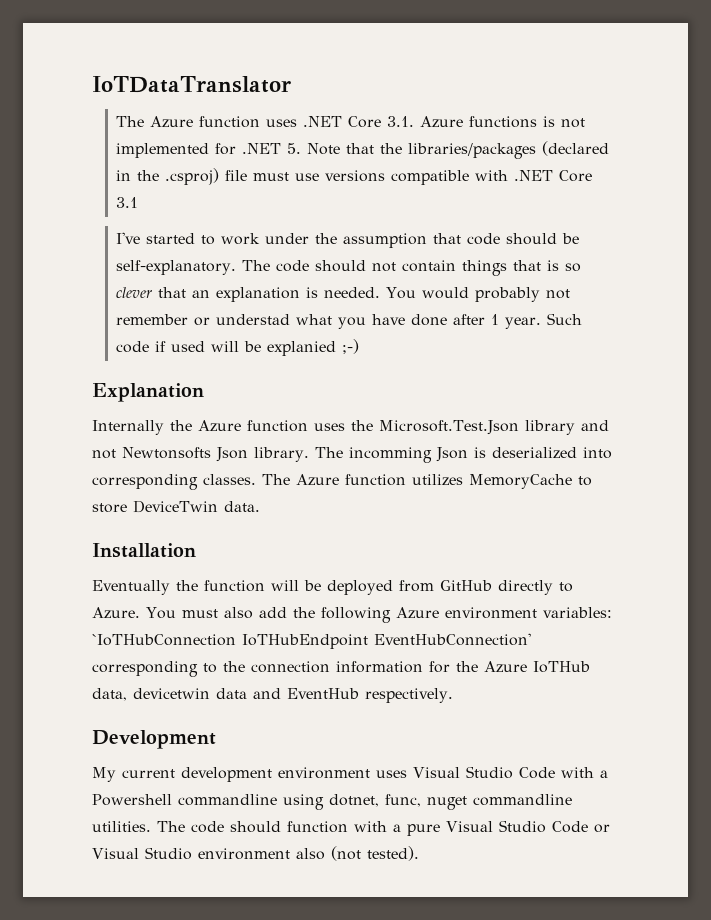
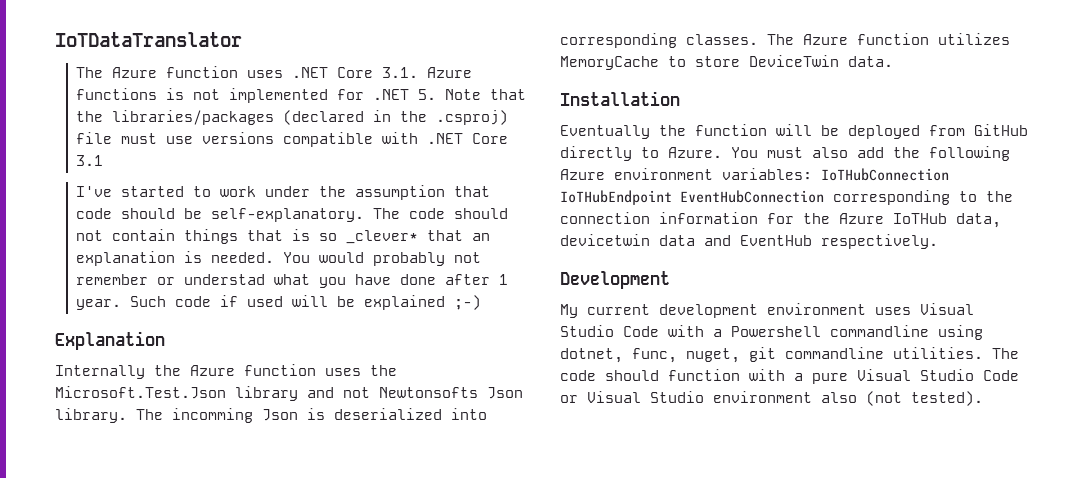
- The code should not contain things that is so clever that an explanation is needed.
+ The code should not contain things that is so _clever* that an explanation is needed.
- Such code if used will be explanied ;-)
+ Such code if used will be explained ;-)
- You must also add the following Azure environment variables: `IoTHubConnection IoTHubEndpoint EventHubConnection' corresponding to the connection information for the Azure IoTHub data, devicetwin data and EventHub respectively.
+ You must also add the following Azure environment variables: IoTHubConnection IoTHubEndpoint EventHubConnection corresponding to the connection information for the Azure IoTHub data, devicetwin data and EventHub respectively.
- My current development environment uses Visual Studio Code with a Powershell commandline using dotnet, func, nuget commandline utilities.
+ My current development environment uses Visual Studio Code with a Powershell commandline using dotnet, func, nuget, git commandline utilities.

